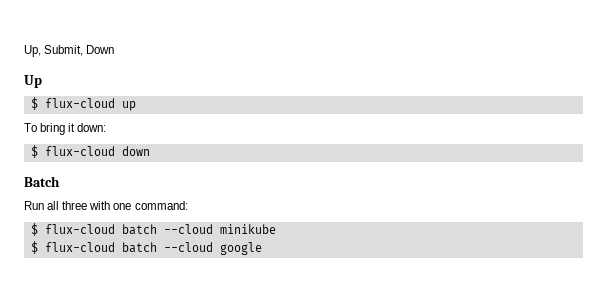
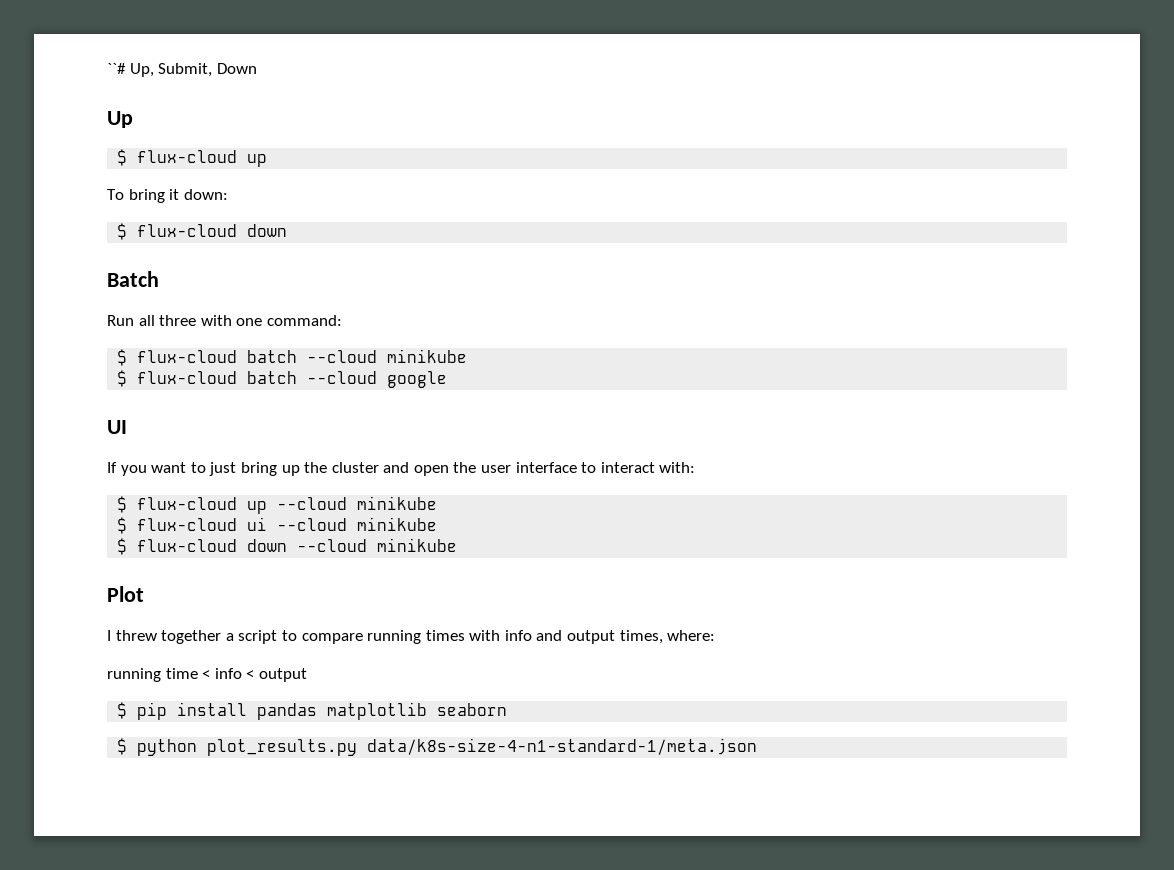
- Up, Submit, Down
+ ``# Up, Submit, Down
+ UI
+ If you want to just bring up the cluster and open the user interface to interact with:
+ $ flux-cloud up --cloud minikube
+ $ flux-cloud ui --cloud minikube
+ $ flux-cloud down --cloud minikube
+ Plot
+ I threw together a script to compare running times with info and output times, where:
+ running time < info < output
+ $ pip install pandas matplotlib seaborn
+ $ python plot_results.py data/k8s-size-4-n1-standard-1/meta.json

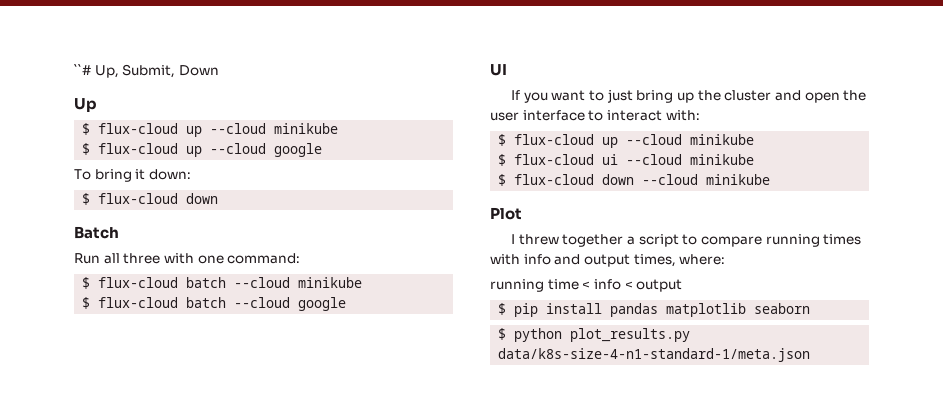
  Up
- $ flux-cloud up
+ $ flux-cloud up --cloud minikube
+ $ flux-cloud up --cloud google

